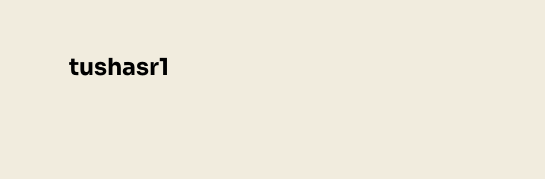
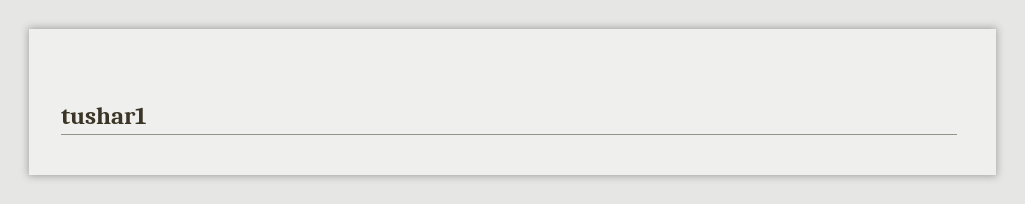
- tushasr1
+ tushar1

